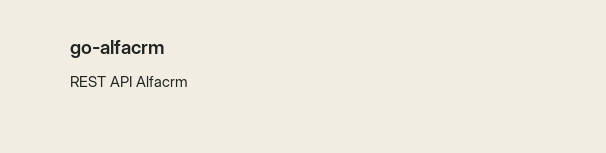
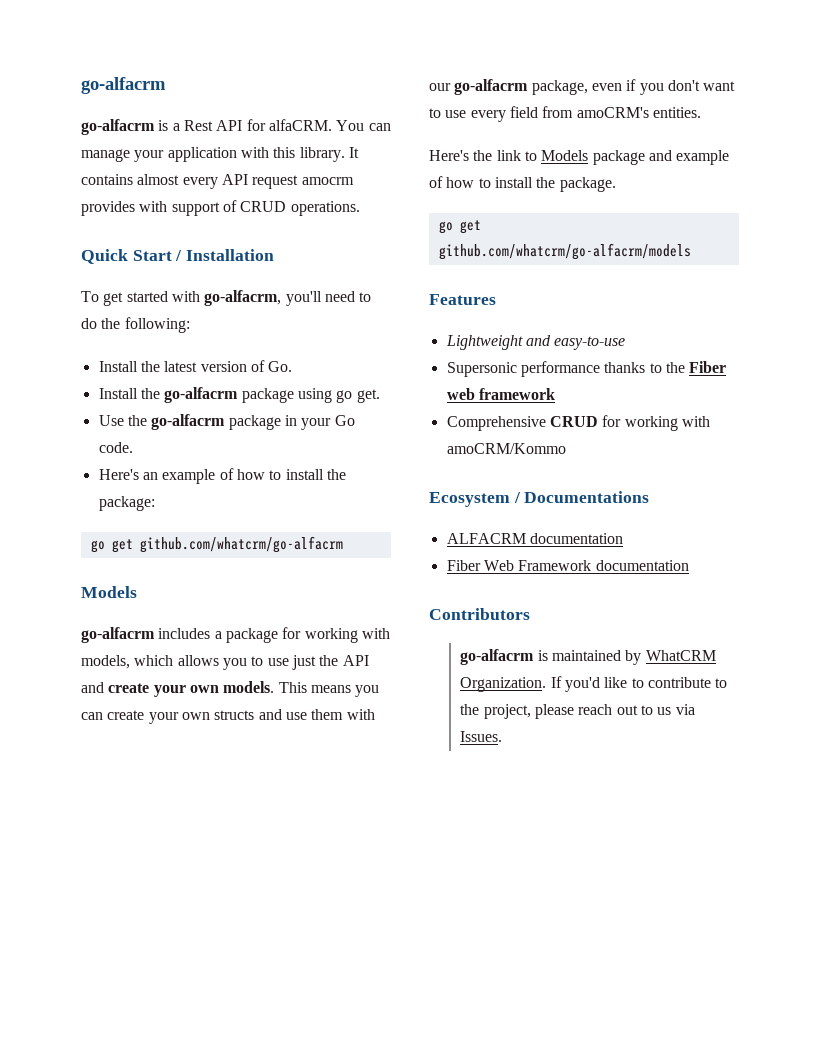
- REST API Alfacrm
+ go-alfacrm is a Rest API for alfaCRM. You can manage your application with this library. It contains almost every API request amocrm provides with support of CRUD operations.
+ Quick Start / Installation
+ To get started with go-alfacrm, you'll need to do the following:
+ Install the latest version of Go.
+ Install the go-alfacrm package using go get.
+ Use the go-alfacrm package in your Go code.
+ Here's an example of how to install the package:
+ go get github.com/whatcrm/go-alfacrm
+ Models
+ go-alfacrm includes a package for working with models, which allows you to use just the API and create your own models. This means you can create your own structs and use them with our go-alfacrm package, even if you don't want to use every field from amoCRM's entities.
+ Here's the link to Models package and example of how to install the package.
+ go get github.com/whatcrm/go-alfacrm/models
+ Features
+ Lightweight and easy-to-use
+ Supersonic performance thanks to the Fiber web framework
+ Comprehensive CRUD for working with amoCRM/Kommo
+ Ecosystem / Documentations
+ ALFACRM documentation
+ Fiber Web Framework documentation
+ Contributors
+ go-alfacrm is maintained by WhatCRM Organization. If you'd like to contribute to the project, please reach out to us via Issues.

